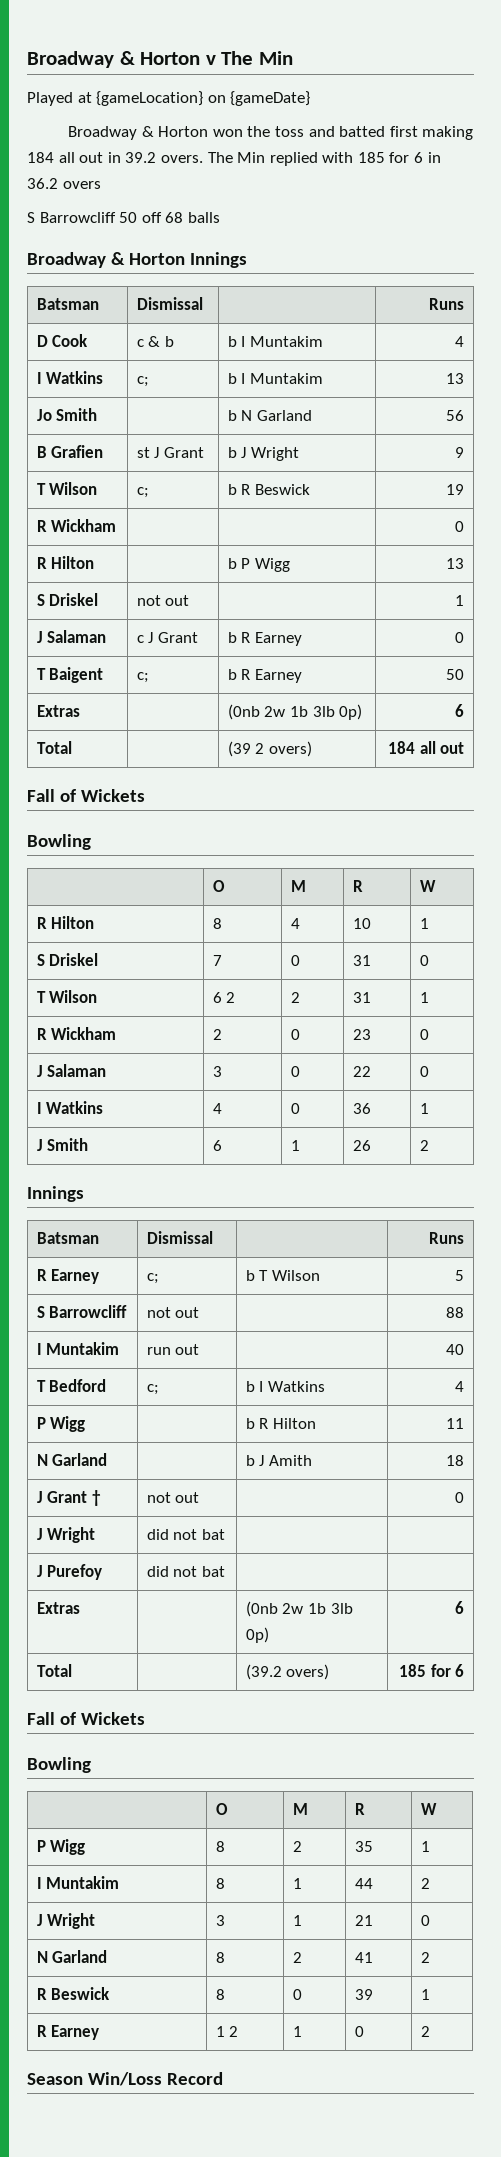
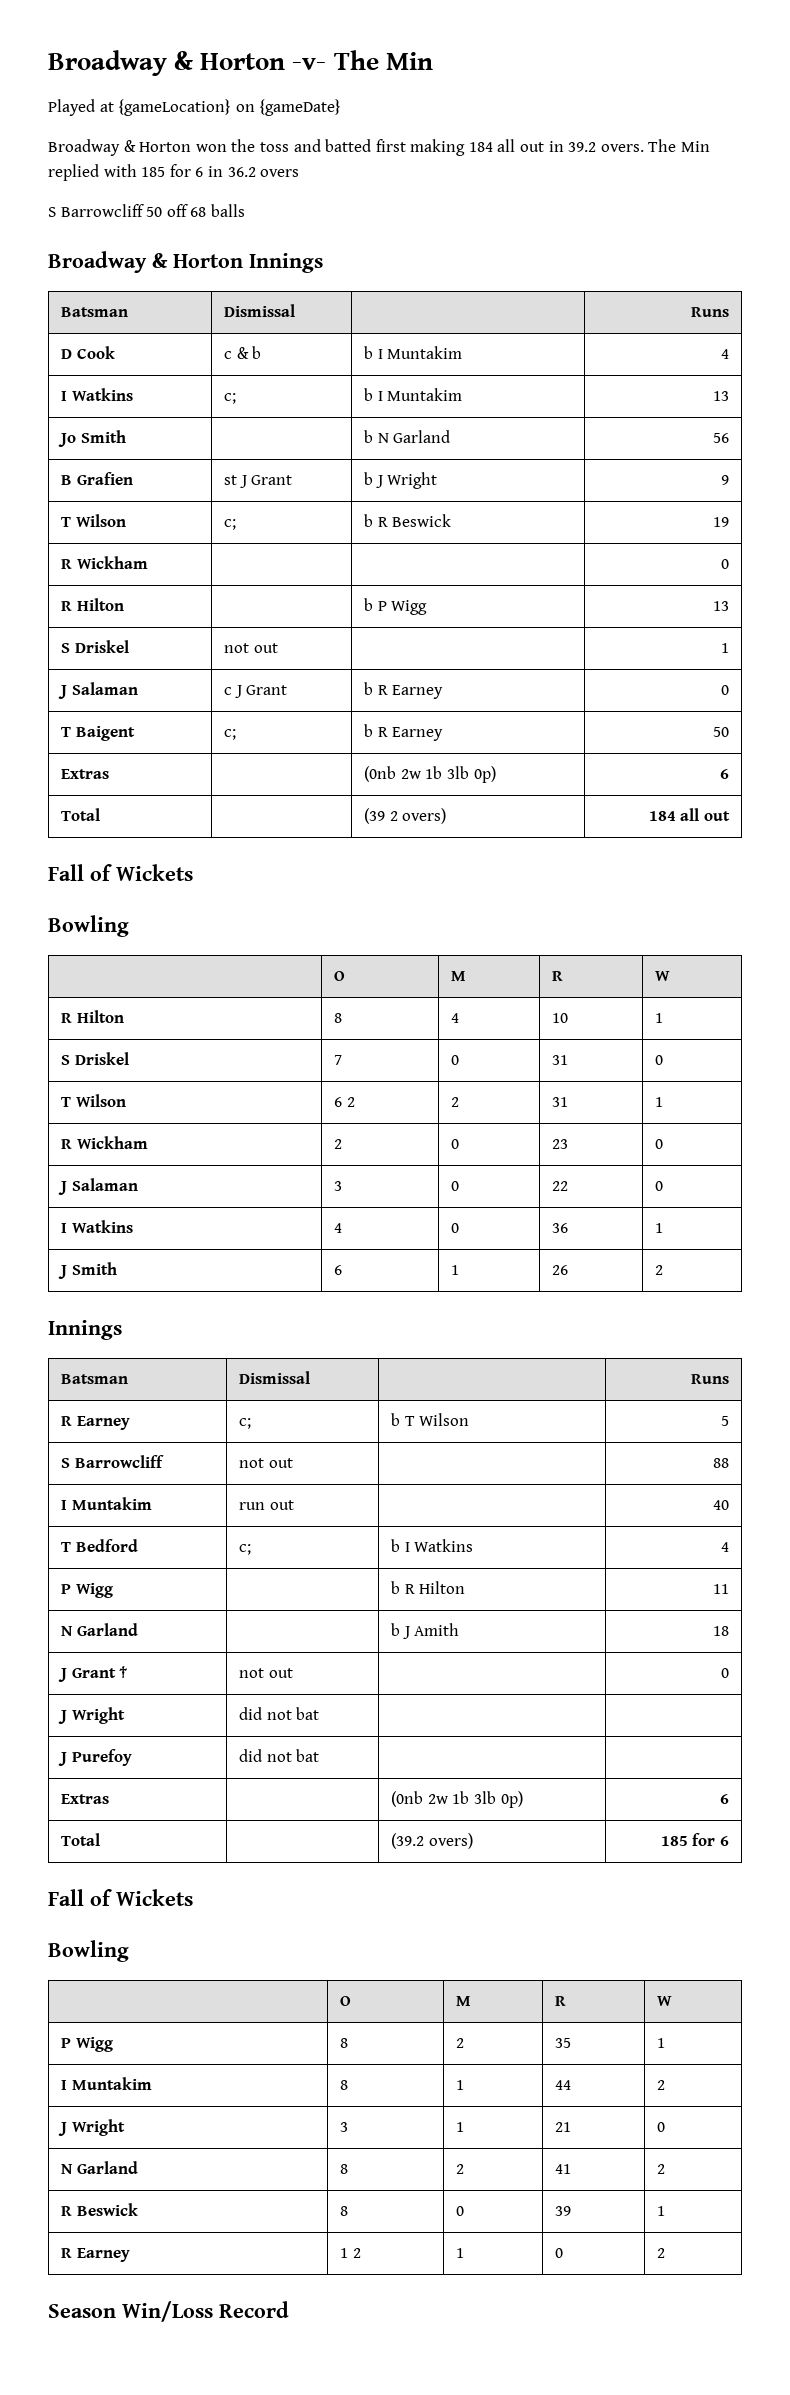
- Broadway & Horton v The Min
+ Broadway & Horton -v- The Min

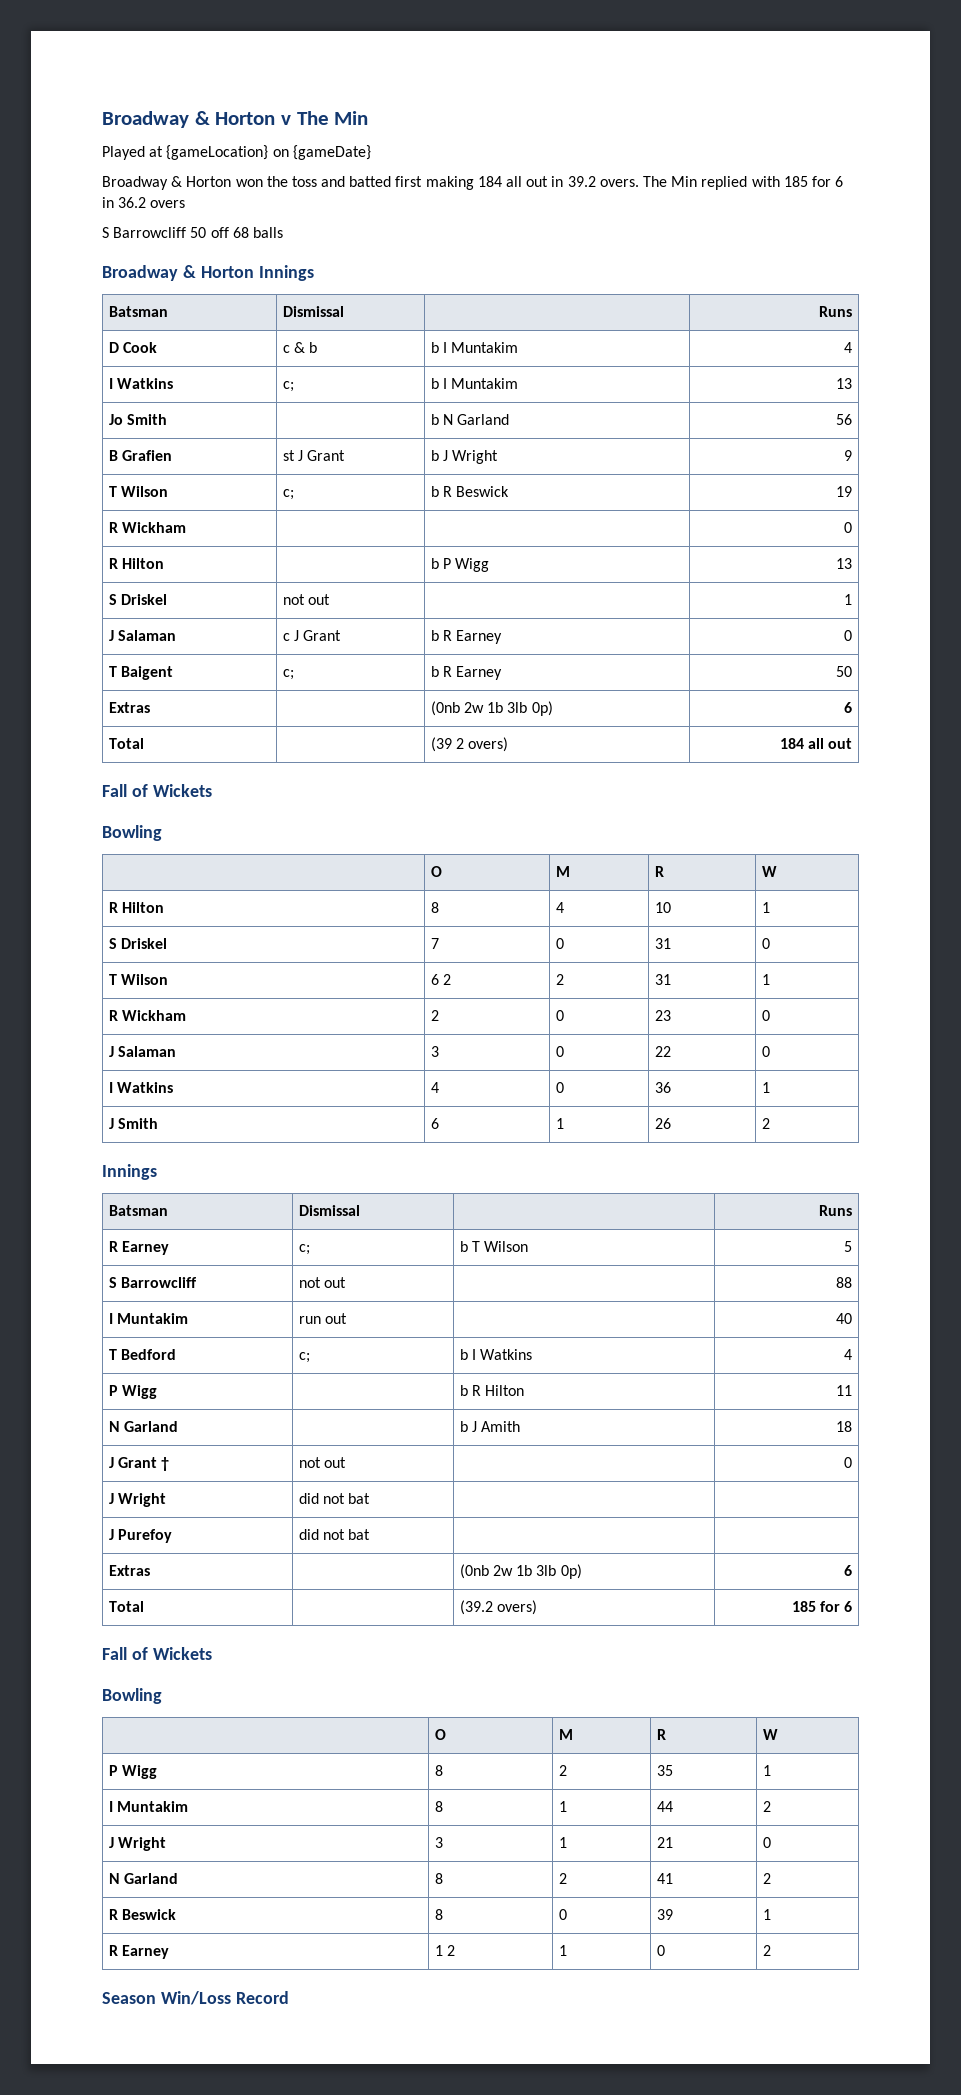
- Broadway & Horton -v- The Min
+ Broadway & Horton v The Min

